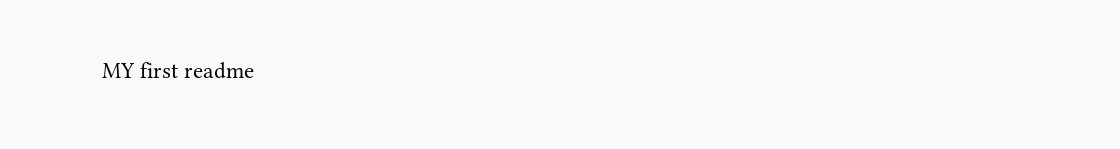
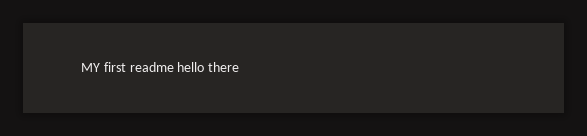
- MY first readme
+ MY first readme hello there

